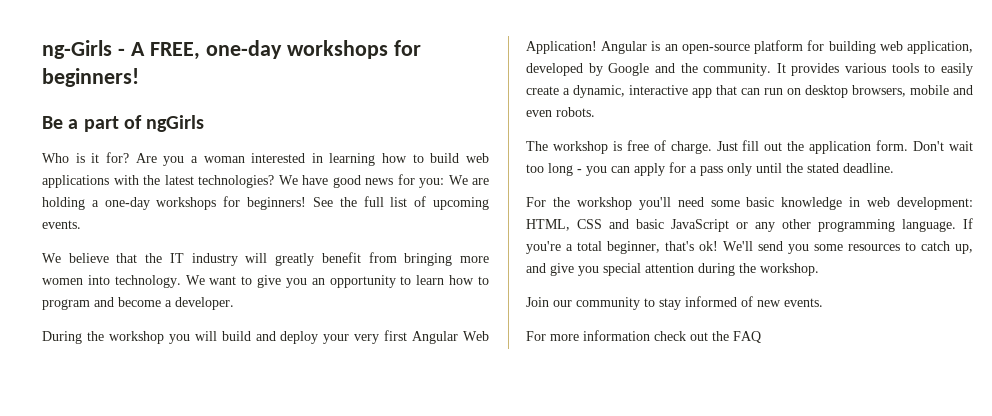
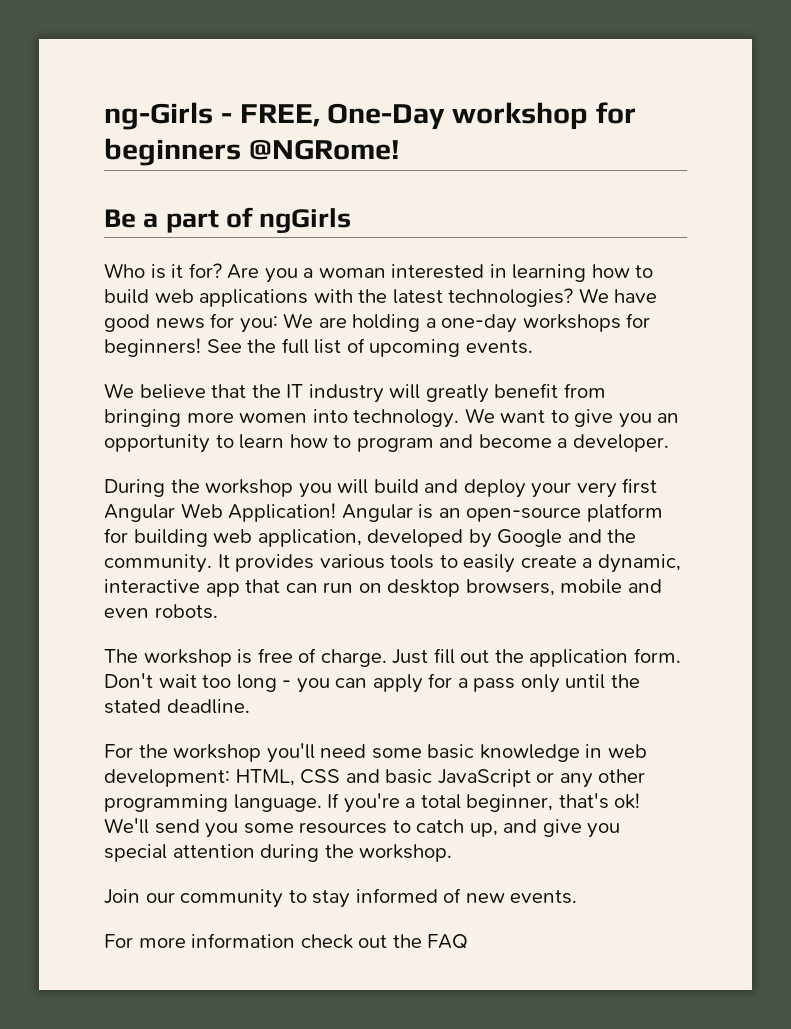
- ng-Girls - A FREE, one-day workshops for beginners!
+ ng-Girls - FREE, One-Day workshop for beginners @NGRome!

